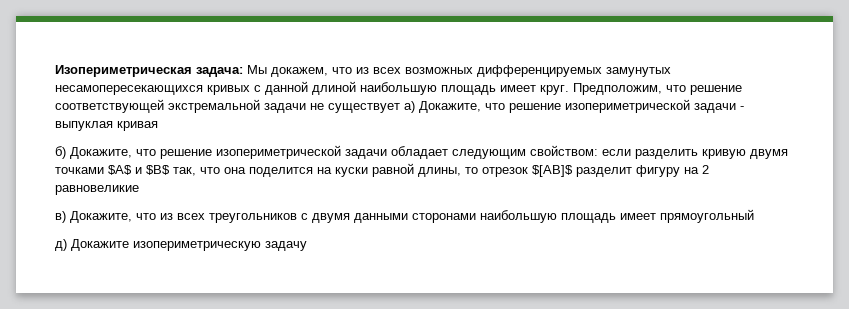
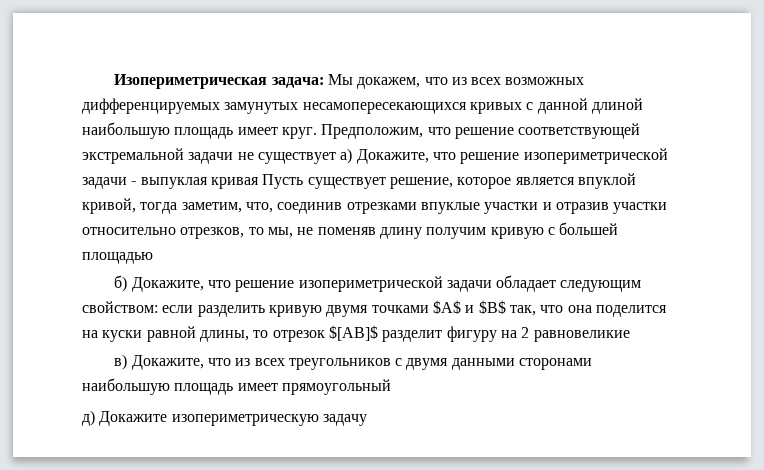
- Предположим, что решение соответствующей экстремальной задачи не существует а) Докажите, что решение изопериметрической задачи - выпуклая кривая
+ Предположим, что решение соответствующей экстремальной задачи не существует а) Докажите, что решение изопериметрической задачи - выпуклая кривая Пусть существует решение, которое является впуклой кривой, тогда заметим, что, соединив отрезками впуклые участки и отразив участки относительно отрезков, то мы, не поменяв длину получим кривую с большей площадью

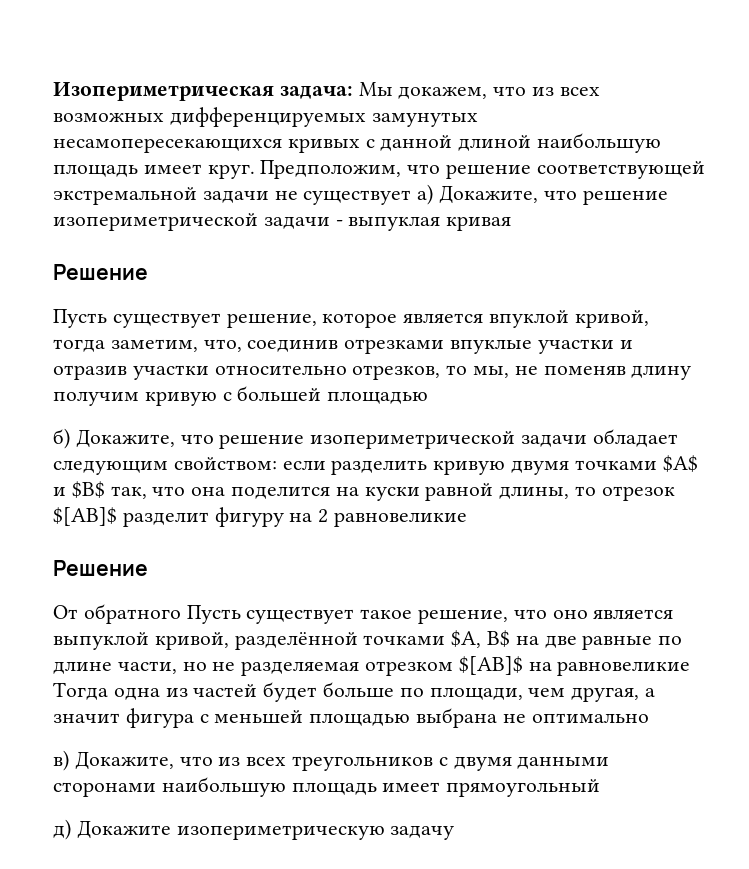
- Предположим, что решение соответствующей экстремальной задачи не существует а) Докажите, что решение изопериметрической задачи - выпуклая кривая Пусть существует решение, которое является впуклой кривой, тогда заметим, что, соединив отрезками впуклые участки и отразив участки относительно отрезков, то мы, не поменяв длину получим кривую с большей площадью
+ Предположим, что решение соответствующей экстремальной задачи не существует а) Докажите, что решение изопериметрической задачи - выпуклая кривая
+ Решение
+ Пусть существует решение, которое является впуклой кривой, тогда заметим, что, соединив отрезками впуклые участки и отразив участки относительно отрезков, то мы, не поменяв длину получим кривую с большей площадью
  б) Докажите, что решение изопериметрической задачи обладает следующим свойством: если разделить кривую двумя точками $A$ и $B$ так, что она поделится на куски равной длины, то отрезок $[AB]$ разделит фигуру на 2 равновеликие
+ Решение
+ От обратного Пусть существует такое решение, что оно является выпуклой кривой, разделённой точками $A, B$ на две равные по длине части, но не разделяемая отрезком $[AB]$ на равновеликие Тогда одна из частей будет больше по площади, чем другая, а значит фигура с меньшей площадью выбрана не оптимально

